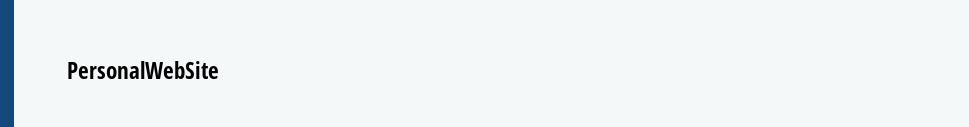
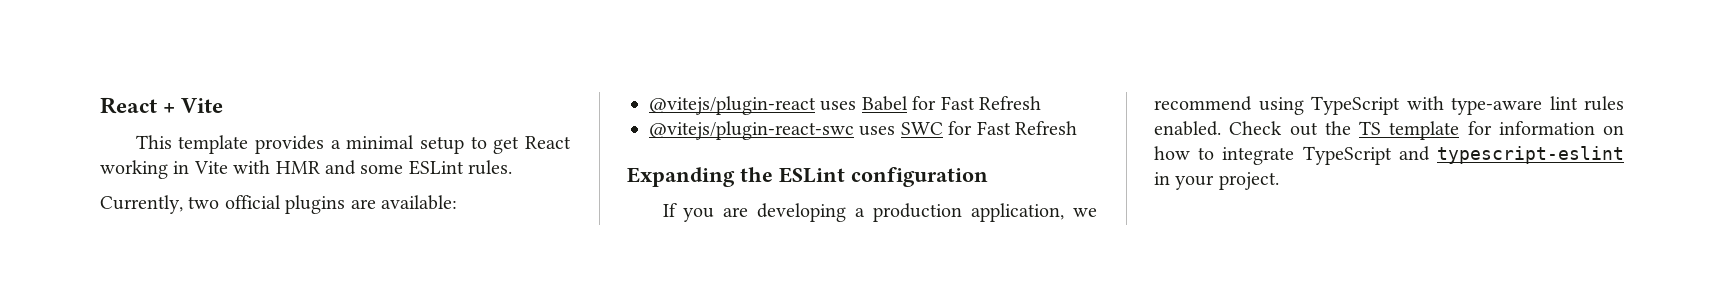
- PersonalWebSite
+ React + Vite
+ This template provides a minimal setup to get React working in Vite with HMR and some ESLint rules.
+ Currently, two official plugins are available:
+ @vitejs/plugin-react uses Babel for Fast Refresh
+ @vitejs/plugin-react-swc uses SWC for Fast Refresh
+ Expanding the ESLint configuration
+ If you are developing a production application, we recommend using TypeScript with type-aware lint rules enabled. Check out the TS template for information on how to integrate TypeScript and typescript-eslint in your project.

